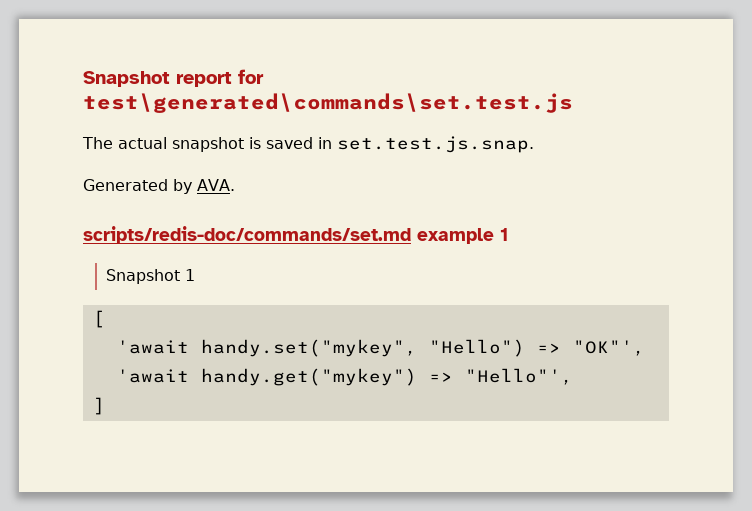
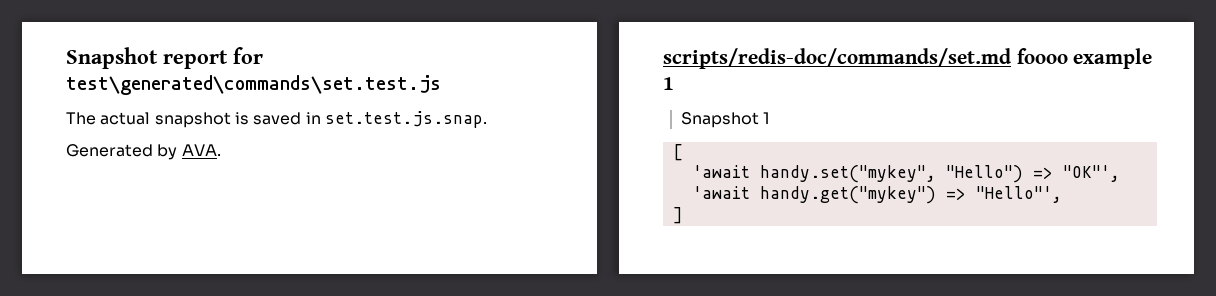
- scripts/redis-doc/commands/set.md example 1
+ scripts/redis-doc/commands/set.md foooo example 1

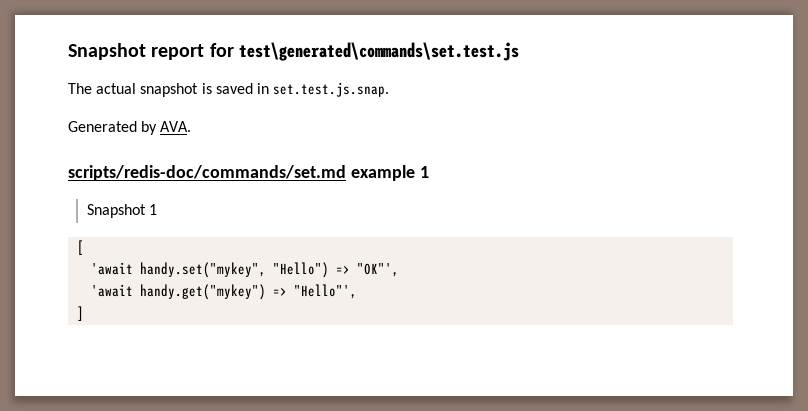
- scripts/redis-doc/commands/set.md foooo example 1
+ scripts/redis-doc/commands/set.md example 1

